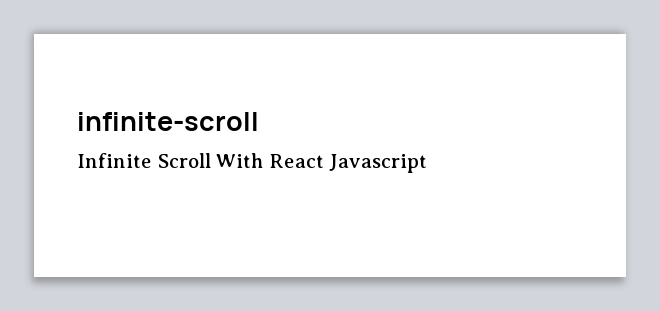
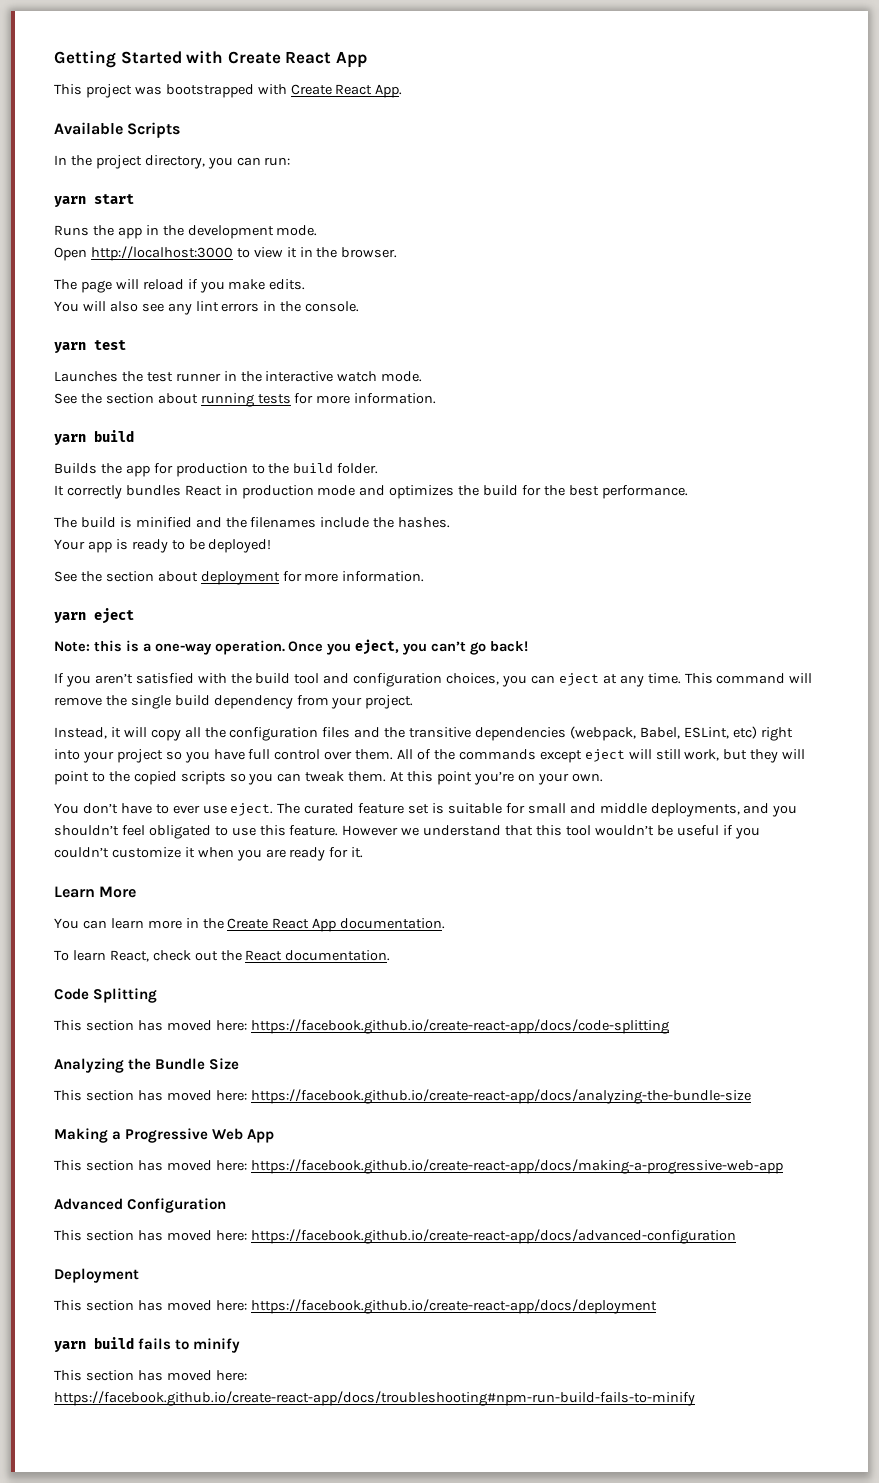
- infinite-scroll
- Infinite Scroll With React Javascript
+ Getting Started with Create React App
+ This project was bootstrapped with Create React App.
+ Available Scripts
+ In the project directory, you can run:
+ yarn start
+ Runs the app in the development mode.
+ Open http://localhost:3000 to view it in the browser.
+ The page will reload if you make edits.
+ You will also see any lint errors in the console.
+ yarn test
+ Launches the test runner in the interactive watch mode.
+ See the section about running tests for more information.
+ yarn build
+ Builds the app for production to the build folder.
+ It correctly bundles React in production mode and optimizes the build for the best performance.
+ The build is minified and the filenames include the hashes.
+ Your app is ready to be deployed!
+ See the section about deployment for more information.
+ yarn eject
+ Note: this is a one-way operation. Once you eject, you can’t go back!
+ If you aren’t satisfied with the build tool and configuration choices, you can eject at any time. This command will remove the single build dependency from your project.
+ Instead, it will copy all the configuration files and the transitive dependencies (webpack, Babel, ESLint, etc) right into your project so you have full control over them. All of the commands except eject will still work, but they will point to the copied scripts so you can tweak them. At this point you’re on your own.
+ You don’t have to ever use eject. The curated feature set is suitable for small and middle deployments, and you shouldn’t feel obligated to use this feature. However we understand that this tool wouldn’t be useful if you couldn’t customize it when you are ready for it.
+ Learn More
+ You can learn more in the Create React App documentation.
+ To learn React, check out the React documentation.
+ Code Splitting
+ This section has moved here: https://facebook.github.io/create-react-app/docs/code-splitting
+ Analyzing the Bundle Size
+ This section has moved here: https://facebook.github.io/create-react-app/docs/analyzing-the-bundle-size
+ Making a Progressive Web App
+ This section has moved here: https://facebook.github.io/create-react-app/docs/making-a-progressive-web-app
+ Advanced Configuration
+ This section has moved here: https://facebook.github.io/create-react-app/docs/advanced-configuration
+ Deployment
+ This section has moved here: https://facebook.github.io/create-react-app/docs/deployment
+ yarn build fails to minify
+ This section has moved here: https://facebook.github.io/create-react-app/docs/troubleshooting#npm-run-build-fails-to-minify

